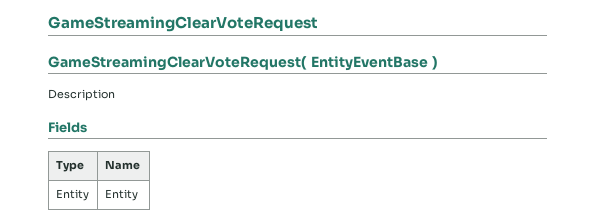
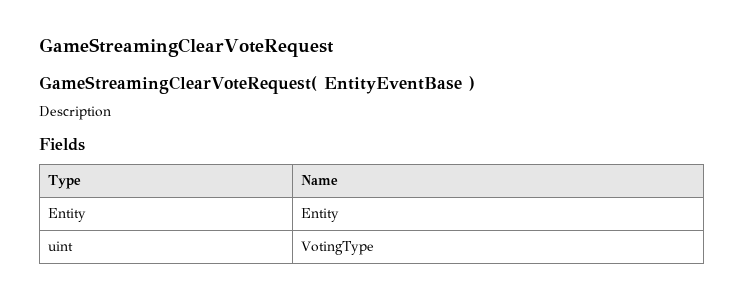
+ uint | VotingType

